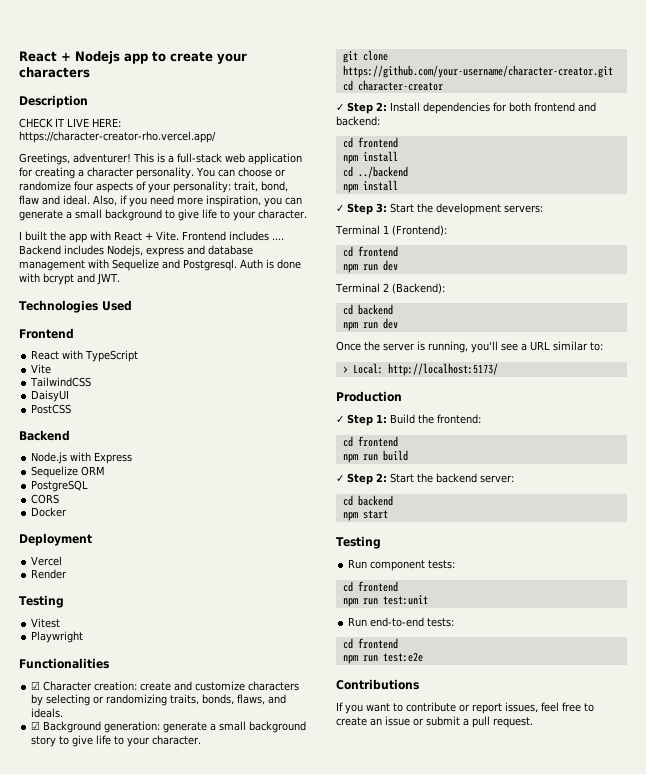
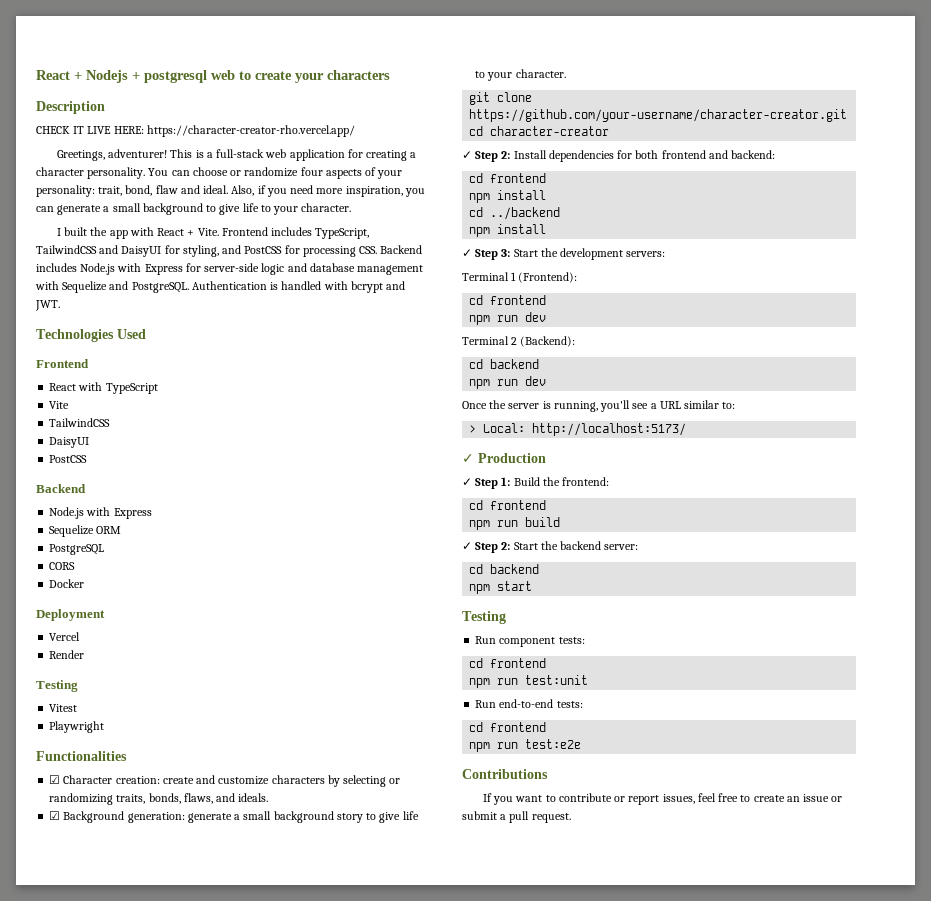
- React + Nodejs app to create your characters
+ React + Nodejs + postgresql web to create your characters
- Frontend includes .... Backend includes Nodejs, express and database management with Sequelize and Postgresql. Auth is done with bcrypt and JWT.
+ Frontend includes TypeScript, TailwindCSS and DaisyUI for styling, and PostCSS for processing CSS. Backend includes Node.js with Express for server-side logic and database management with Sequelize and PostgreSQL. Authentication is handled with bcrypt and JWT.
- Production
+ ✓ Production

